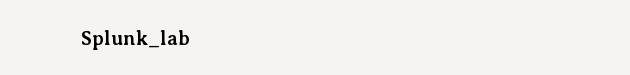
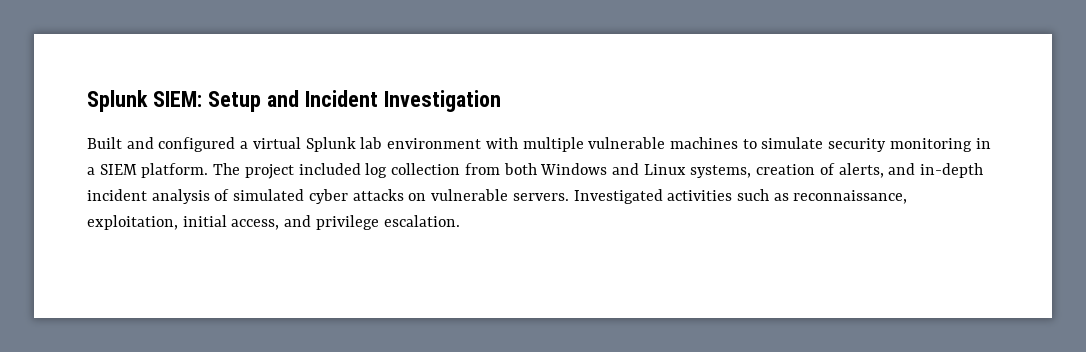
- Splunk_lab
+ Splunk SIEM: Setup and Incident Investigation
+ Built and configured a virtual Splunk lab environment with multiple vulnerable machines to simulate security monitoring in a SIEM platform. The project included log collection from both Windows and Linux systems, creation of alerts, and in-depth incident analysis of simulated cyber attacks on vulnerable servers. Investigated activities such as reconnaissance, exploitation, initial access, and privilege escalation.

